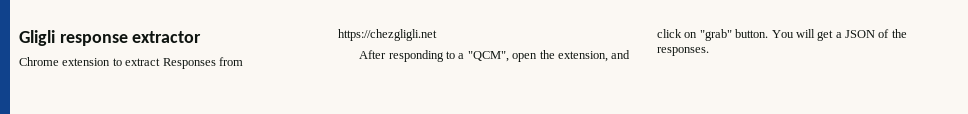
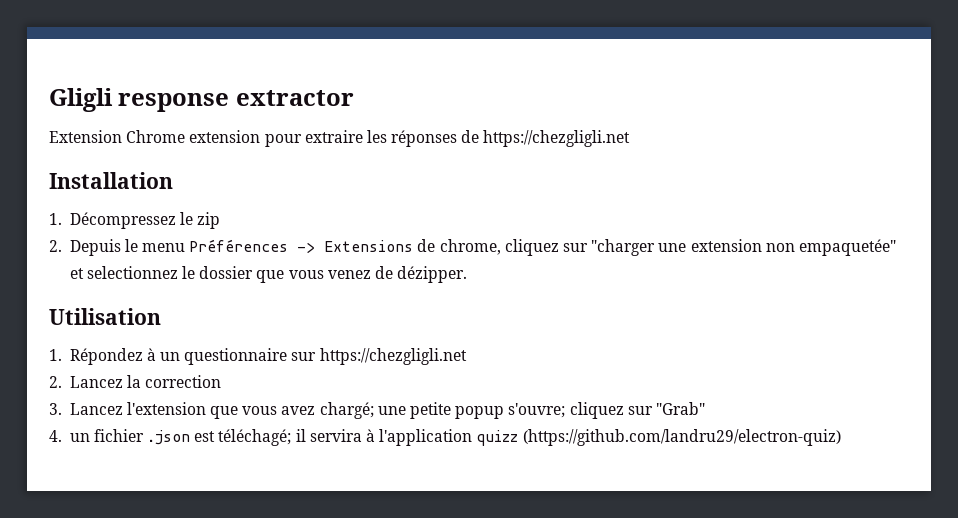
- Chrome extension to extract Responses from https://chezgligli.net
- After responding to a "QCM", open the extension, and click on "grab" button. You will get a JSON of the responses.
+ Extension Chrome extension pour extraire les réponses de https://chezgligli.net
+ Installation
+ 1. Décompressez le zip
+ 2. Depuis le menu Préférences -> Extensions de chrome, cliquez sur "charger une extension non empaquetée" et selectionnez le dossier que vous venez de dézipper.
+ Utilisation
+ 1. Répondez à un questionnaire sur https://chezgligli.net
+ 2. Lancez la correction
+ 3. Lancez l'extension que vous avez chargé; une petite popup s'ouvre; cliquez sur "Grab"
+ 4. un fichier .json est téléchagé; il servira à l'application quizz (https://github.com/landru29/electron-quiz)

